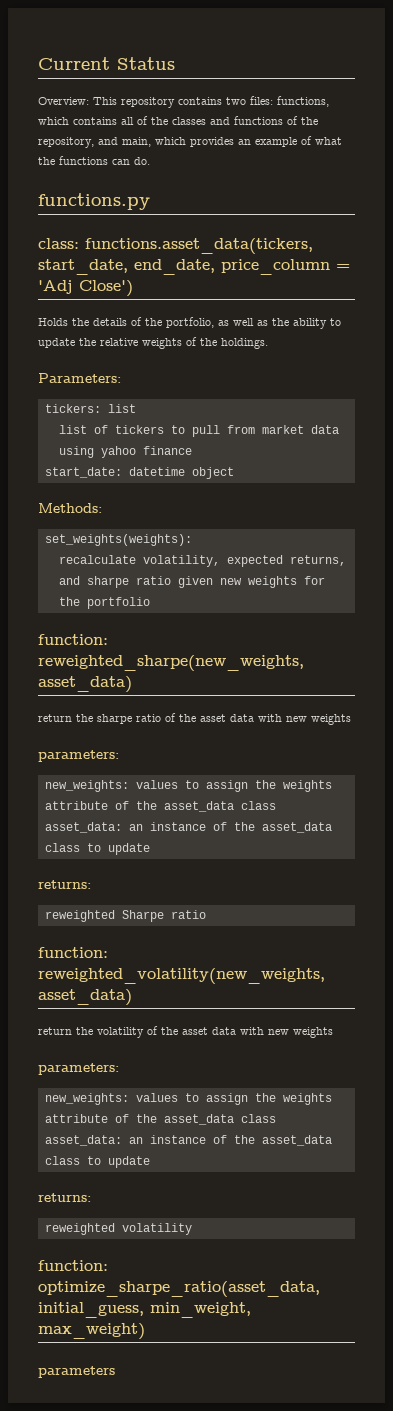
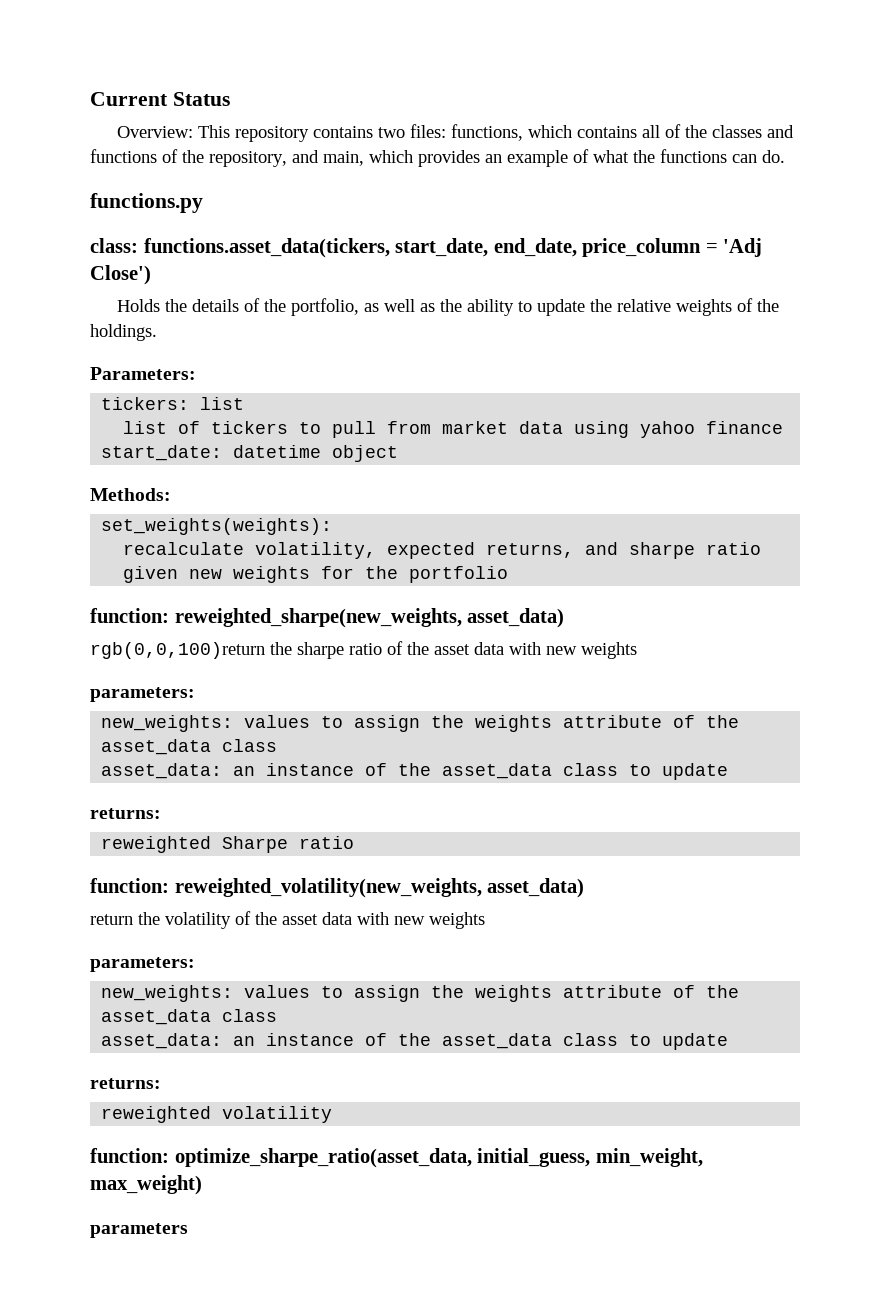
- return the sharpe ratio of the asset data with new weights
+ rgb(0,0,100)return the sharpe ratio of the asset data with new weights

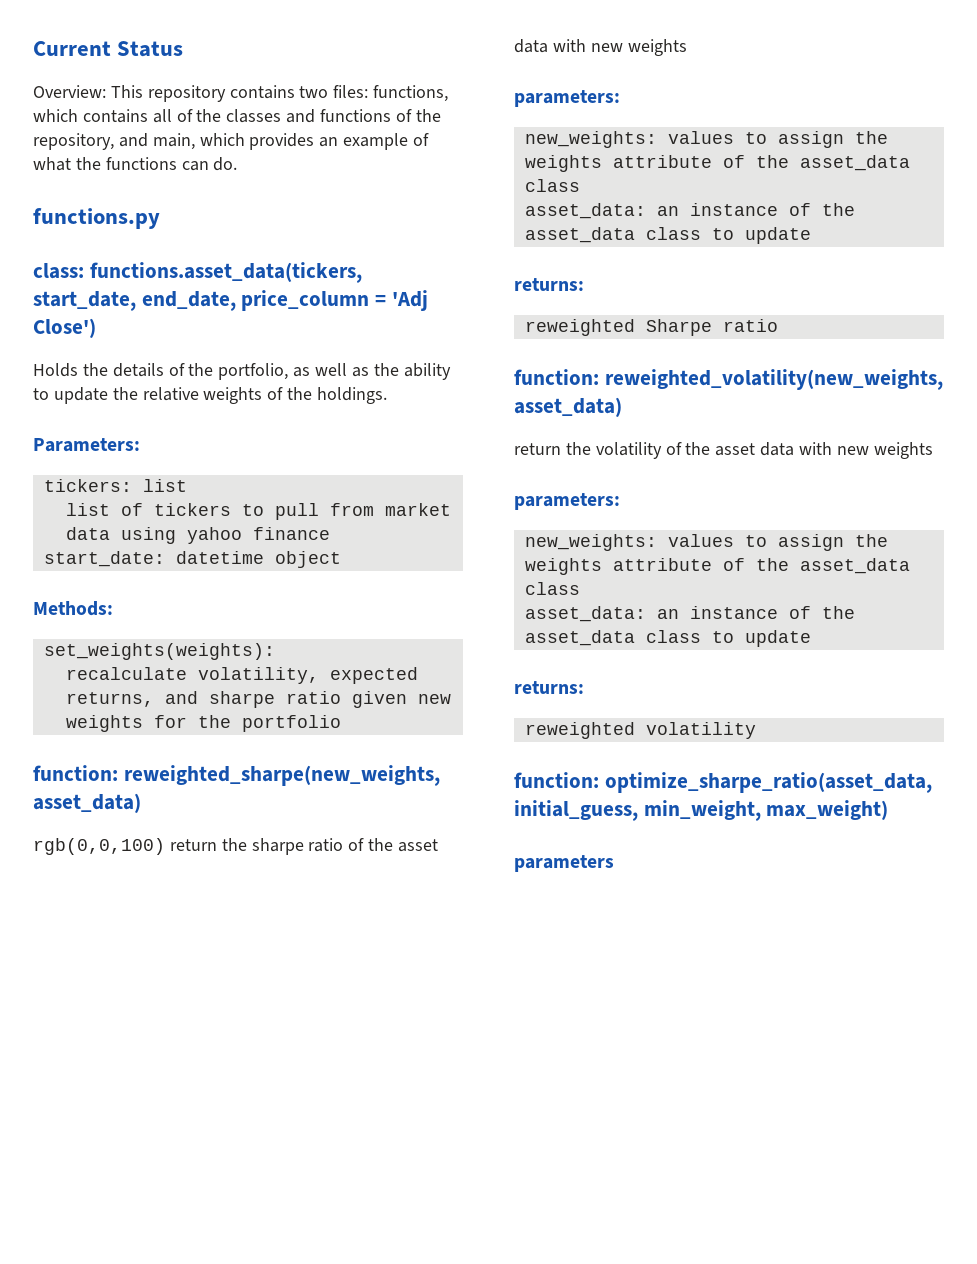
- rgb(0,0,100)return the sharpe ratio of the asset data with new weights
+ rgb(0,0,100) return the sharpe ratio of the asset data with new weights

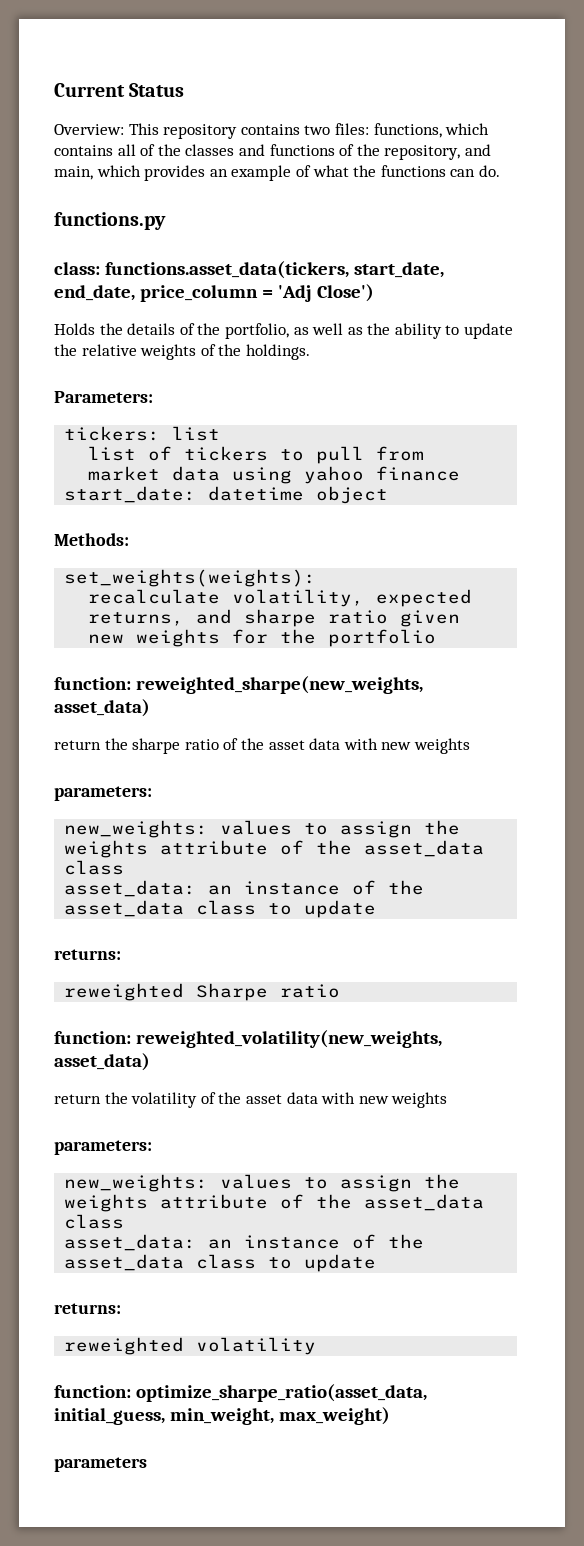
- rgb(0,0,100) return the sharpe ratio of the asset data with new weights
+ return the sharpe ratio of the asset data with new weights

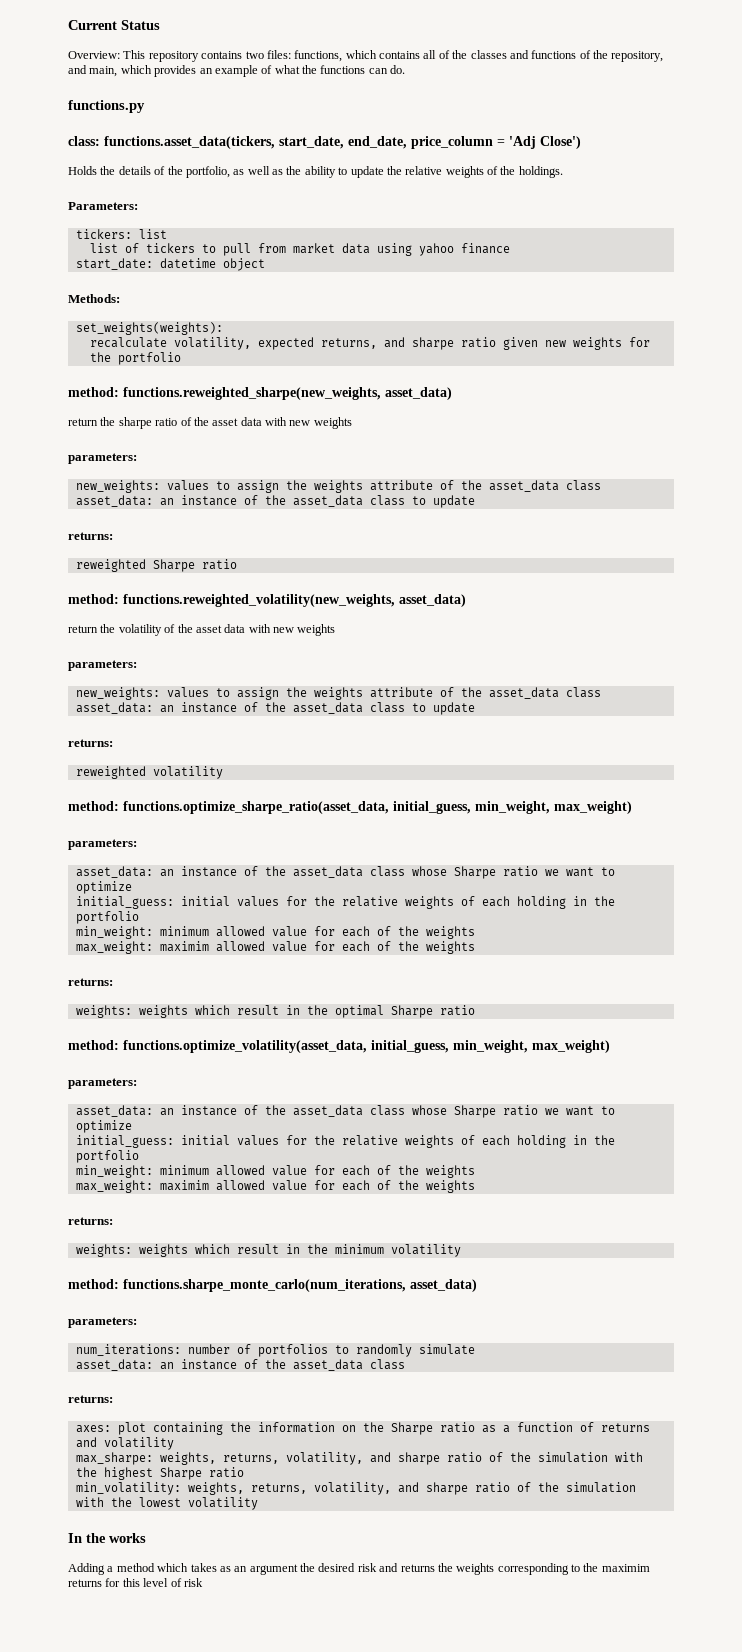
- function: reweighted_sharpe(new_weights, asset_data)
+ method: functions.reweighted_sharpe(new_weights, asset_data)
- function: reweighted_volatility(new_weights, asset_data)
+ method: functions.reweighted_volatility(new_weights, asset_data)
- function: optimize_sharpe_ratio(asset_data, initial_guess, min_weight, max_weight)
- parameters
+ method: functions.optimize_sharpe_ratio(asset_data, initial_guess, min_weight, max_weight)
+ parameters:
+ asset_data: an instance of the asset_data class whose Sharpe ratio we want to optimize
+ initial_guess: initial values for the relative weights of each holding in the portfolio
+ min_weight: minimum allowed value for each of the weights
+ max_weight: maximim allowed value for each of the weights
+ returns:
+ weights: weights which result in the optimal Sharpe ratio
+ method: functions.optimize_volatility(asset_data, initial_guess, min_weight, max_weight)
+ parameters:
+ asset_data: an instance of the asset_data class whose Sharpe ratio we want to optimize
+ initial_guess: initial values for the relative weights of each holding in the portfolio
+ min_weight: minimum allowed value for each of the weights
+ max_weight: maximim allowed value for each of the weights
+ returns:
+ weights: weights which result in the minimum volatility
+ method: functions.sharpe_monte_carlo(num_iterations, asset_data)
+ parameters:
+ num_iterations: number of portfolios to randomly simulate
+ asset_data: an instance of the asset_data class
+ returns:
+ axes: plot containing the information on the Sharpe ratio as a function of returns and volatility
+ max_sharpe: weights, returns, volatility, and sharpe ratio of the simulation with the highest Sharpe ratio
+ min_volatility: weights, returns, volatility, and sharpe ratio of the simulation with the lowest volatility
+ In the works
+ Adding a method which takes as an argument the desired risk and returns the weights corresponding to the maximim returns for this level of risk

